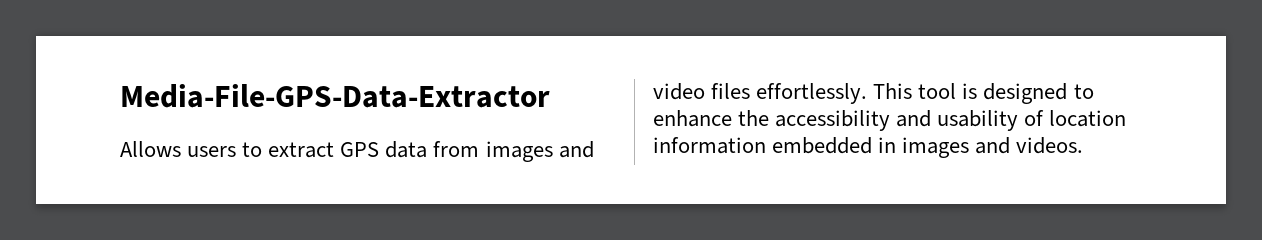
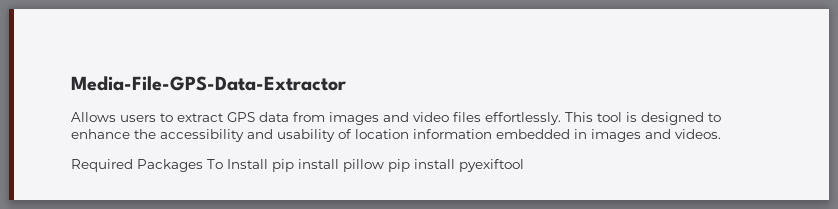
+ Required Packages To Install pip install pillow pip install pyexiftool

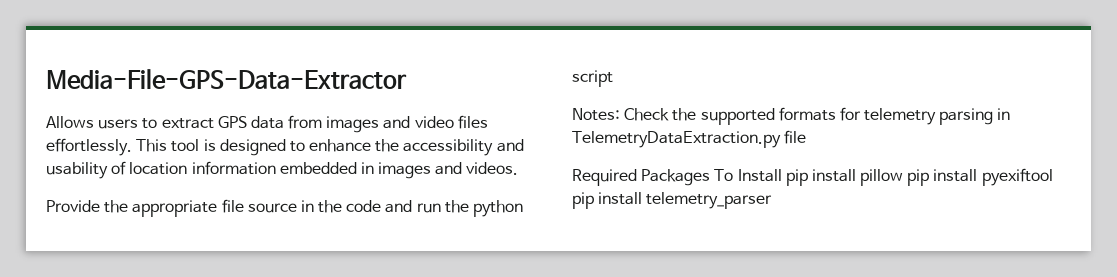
+ Provide the appropriate file source in the code and run the python script
+ Notes: Check the supported formats for telemetry parsing in TelemetryDataExtraction.py file
- Required Packages To Install pip install pillow pip install pyexiftool
+ Required Packages To Install pip install pillow pip install pyexiftool pip install telemetry_parser

